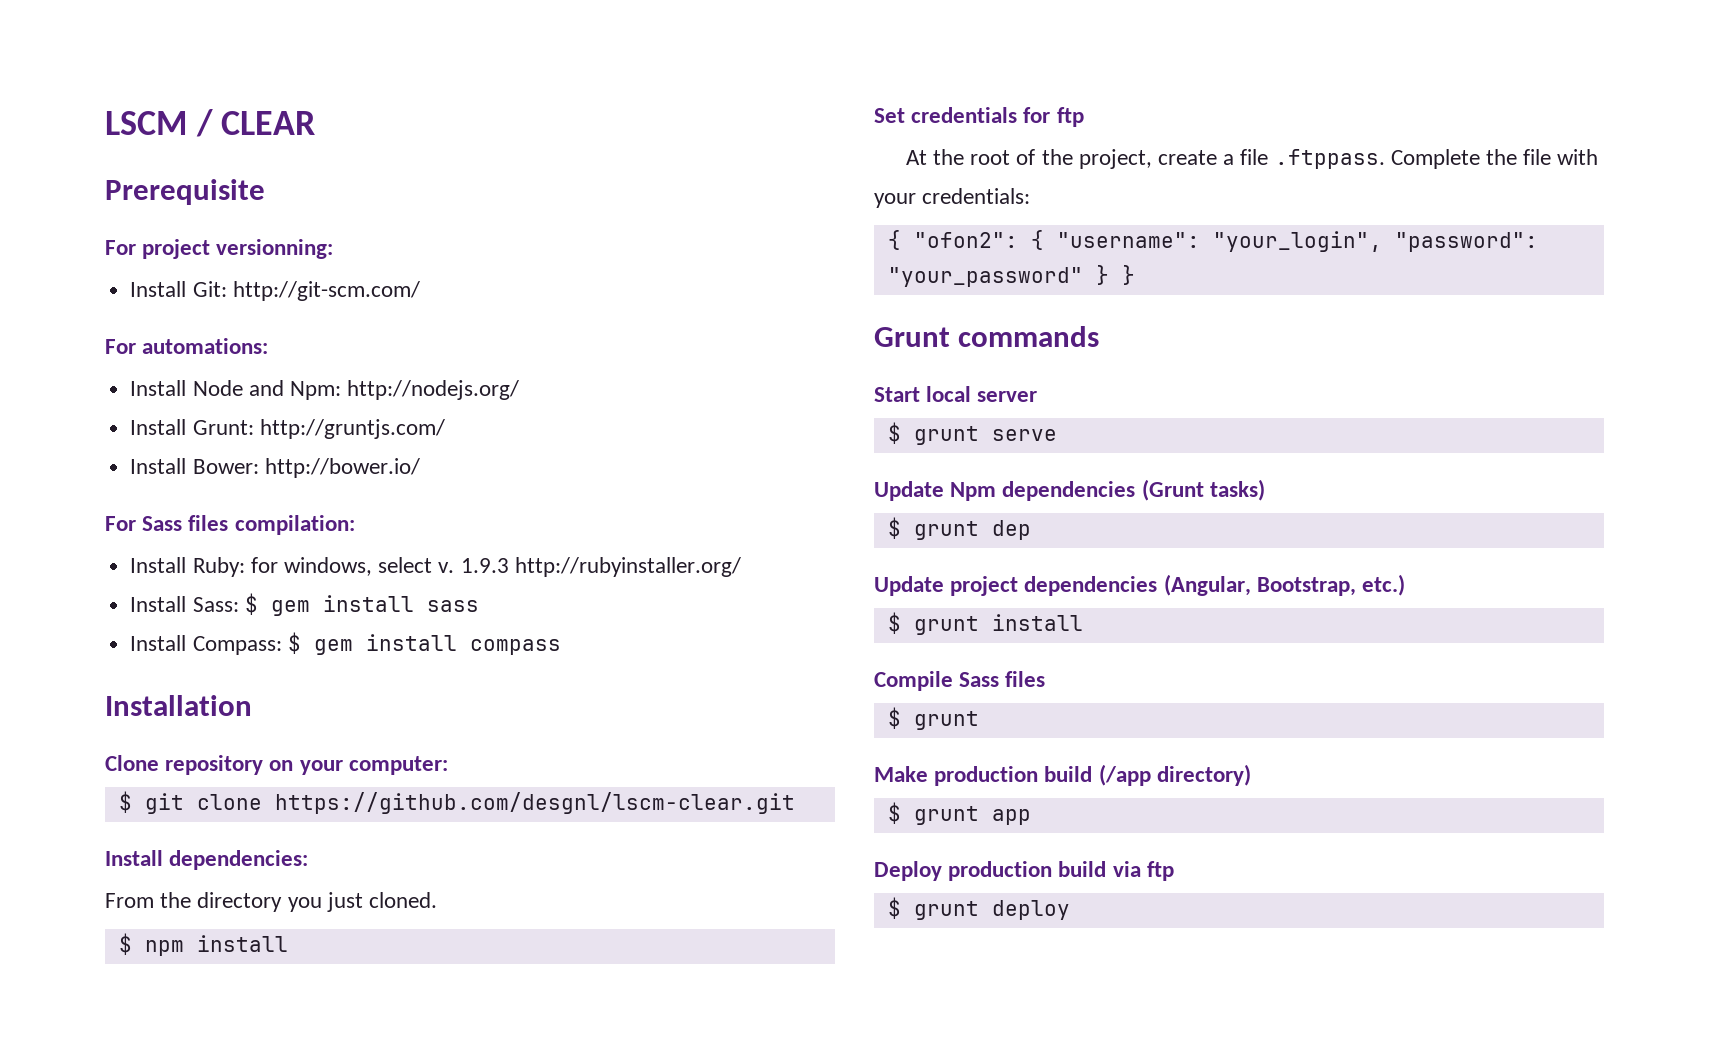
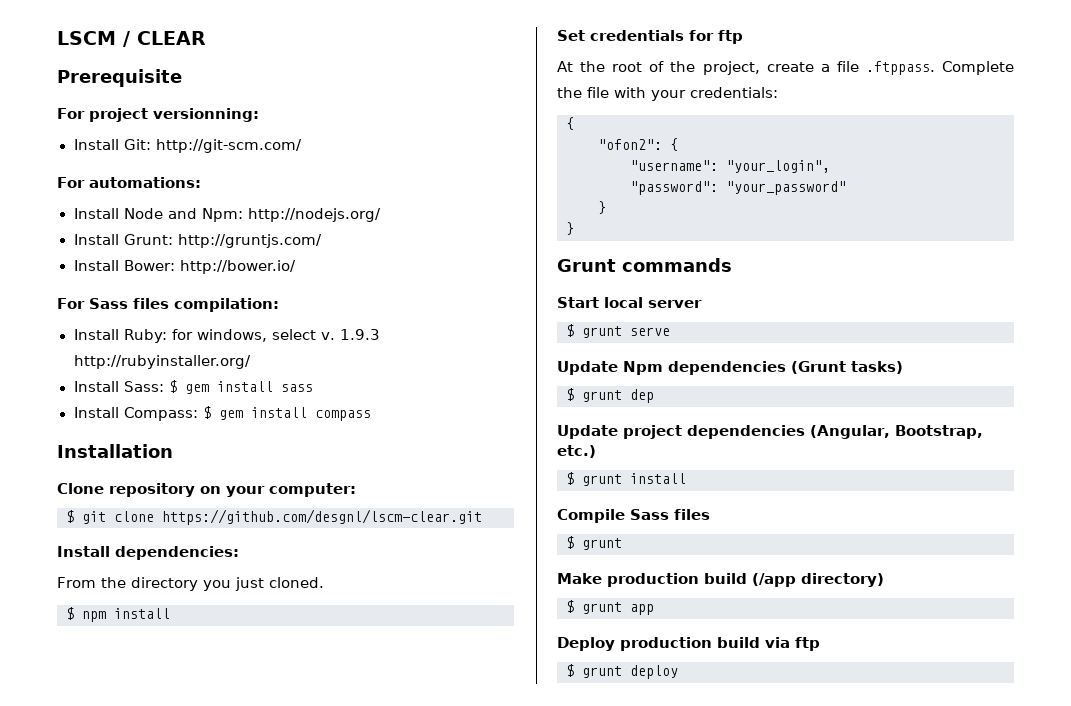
  At the root of the project, create a file .ftppass. Complete the file with your credentials:
- { "ofon2": { "username": "your_login", "password": "your_password" } }
+ {
+ "ofon2": {
+ "username": "your_login",
+ "password": "your_password"
+ }
+ }

